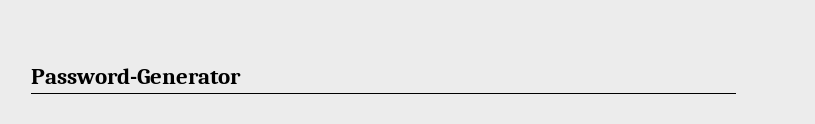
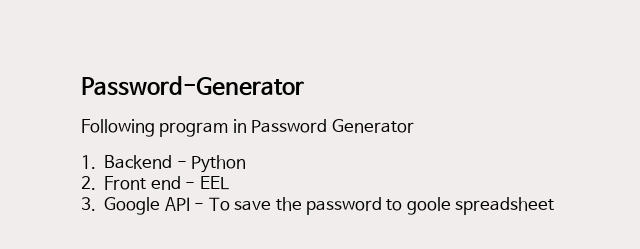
+ Following program in Password Generator
+ 1. Backend - Python
+ 2. Front end - EEL
+ 3. Google API - To save the password to goole spreadsheet

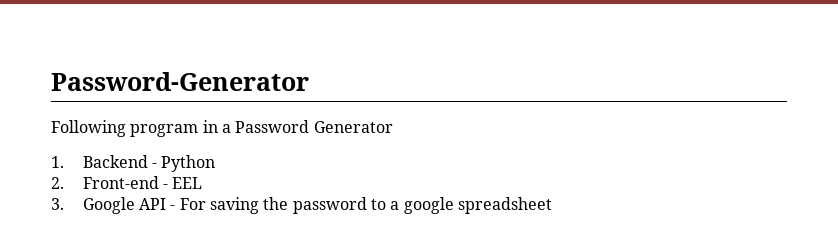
- Following program in Password Generator
+ Following program in a Password Generator
- 2. Front end - EEL
+ 2. Front-end - EEL
- 3. Google API - To save the password to goole spreadsheet
+ 3. Google API - For saving the password to a google spreadsheet

